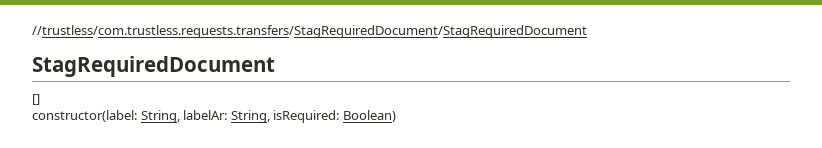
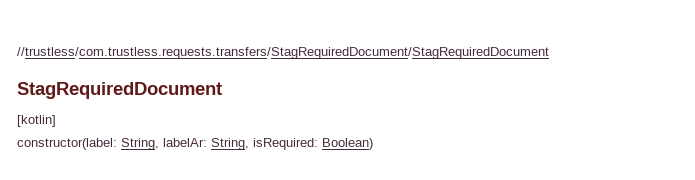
- []
+ [kotlin]

